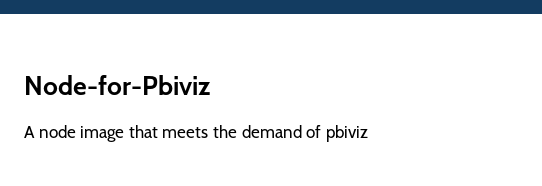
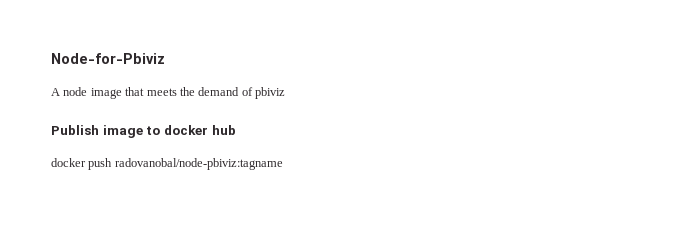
+ Publish image to docker hub
+ docker push radovanobal/node-pbiviz:tagname

